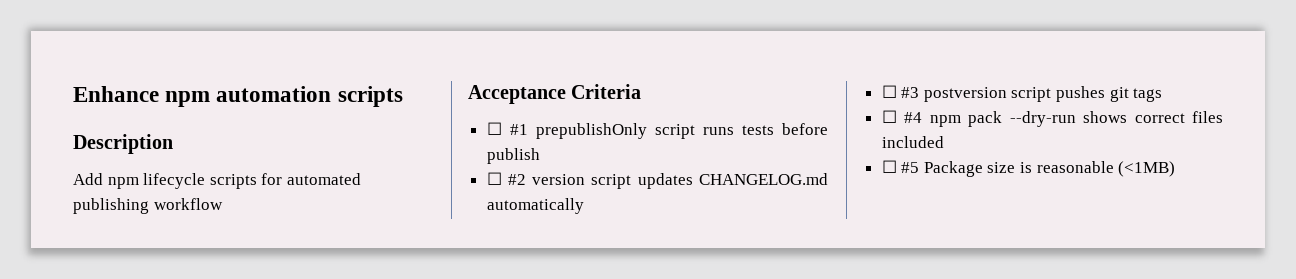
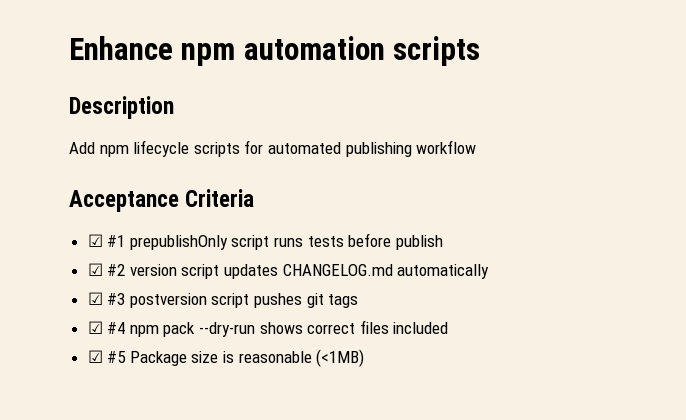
- ☐ #1 prepublishOnly script runs tests before publish
+ ☑ #1 prepublishOnly script runs tests before publish
- ☐ #2 version script updates CHANGELOG.md automatically
+ ☑ #2 version script updates CHANGELOG.md automatically
- ☐ #3 postversion script pushes git tags
+ ☑ #3 postversion script pushes git tags
- ☐ #4 npm pack --dry-run shows correct files included
+ ☑ #4 npm pack --dry-run shows correct files included
- ☐ #5 Package size is reasonable (<1MB)
+ ☑ #5 Package size is reasonable (<1MB)

